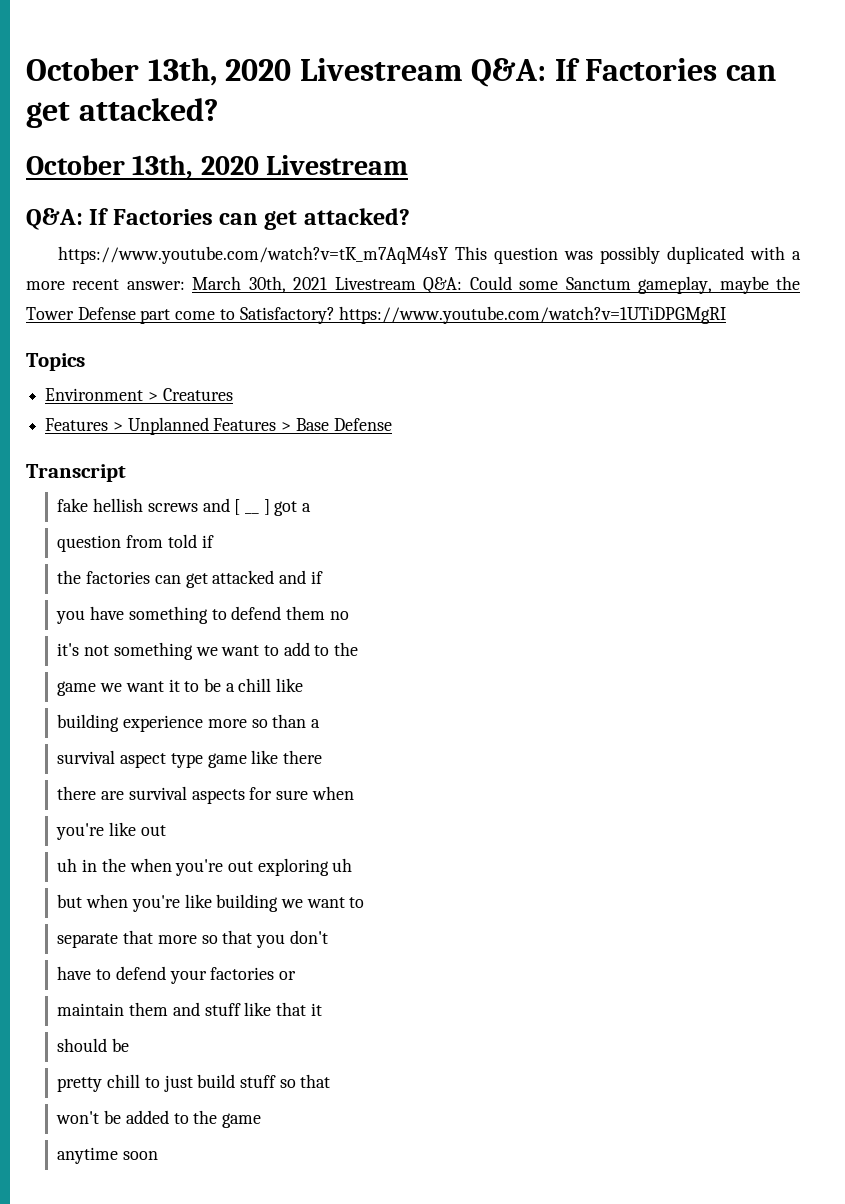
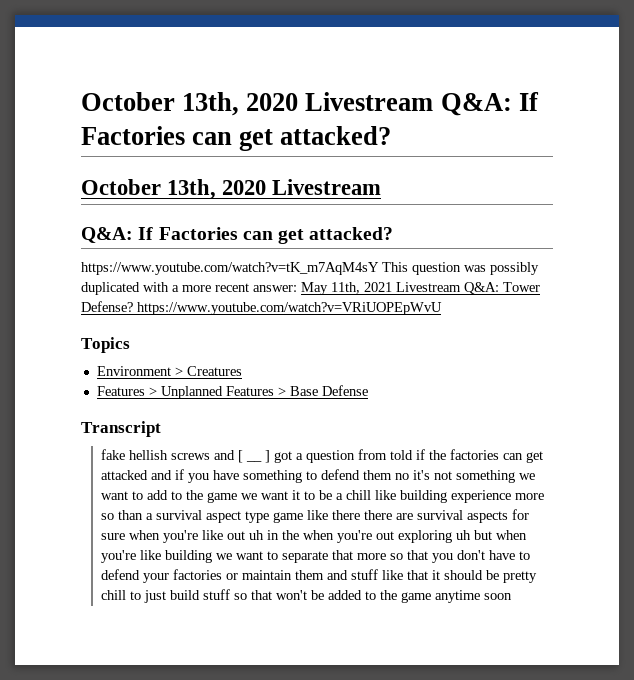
- https://www.youtube.com/watch?v=tK_m7AqM4sY This question was possibly duplicated with a more recent answer: March 30th, 2021 Livestream Q&A: Could some Sanctum gameplay, maybe the Tower Defense part come to Satisfactory? https://www.youtube.com/watch?v=1UTiDPGMgRI
+ https://www.youtube.com/watch?v=tK_m7AqM4sY This question was possibly duplicated with a more recent answer: May 11th, 2021 Livestream Q&A: Tower Defense? https://www.youtube.com/watch?v=VRiUOPEpWvU
- fake hellish screws and [ __ ] got a
- question from told if
- the factories can get attacked and if
- you have something to defend them no
- it's not something we want to add to the
- game we want it to be a chill like
- building experience more so than a
- survival aspect type game like there
- there are survival aspects for sure when
- you're like out
- uh in the when you're out exploring uh
- but when you're like building we want to
- separate that more so that you don't
- have to defend your factories or
- maintain them and stuff like that it
- should be
- pretty chill to just build stuff so that
- won't be added to the game
- anytime soon
+ fake hellish screws and [ __ ] got a question from told if the factories can get attacked and if you have something to defend them no it's not something we want to add to the game we want it to be a chill like building experience more so than a survival aspect type game like there there are survival aspects for sure when you're like out uh in the when you're out exploring uh but when you're like building we want to separate that more so that you don't have to defend your factories or maintain them and stuff like that it should be pretty chill to just build stuff so that won't be added to the game anytime soon

